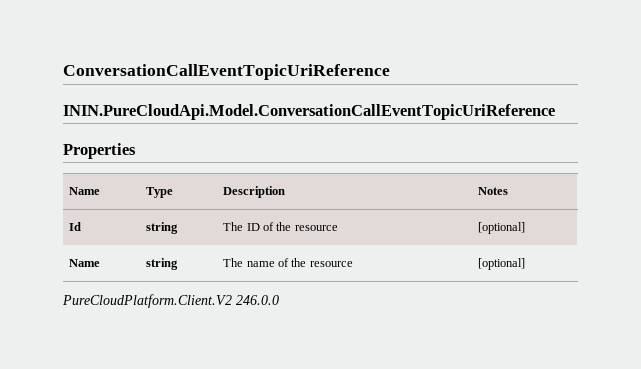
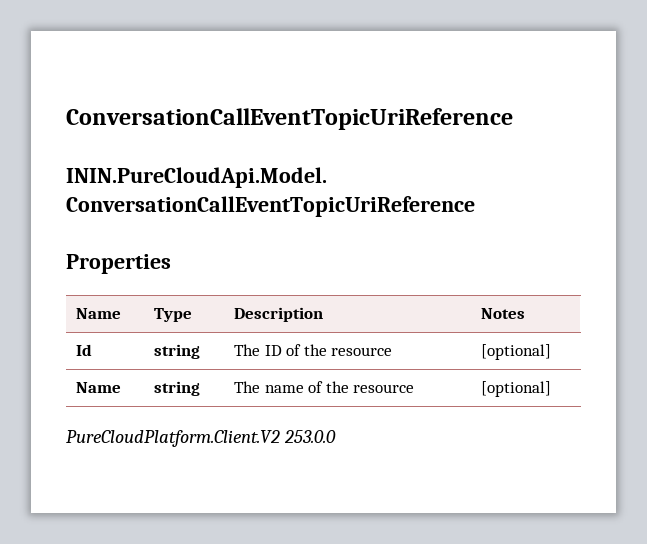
- PureCloudPlatform.Client.V2 246.0.0
+ PureCloudPlatform.Client.V2 253.0.0

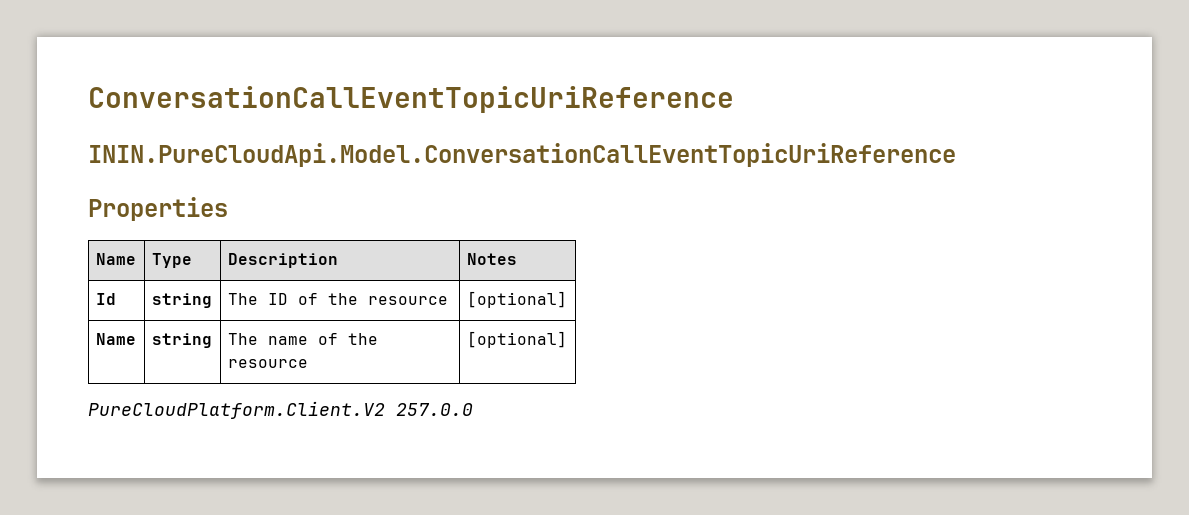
- PureCloudPlatform.Client.V2 253.0.0
+ PureCloudPlatform.Client.V2 257.0.0

